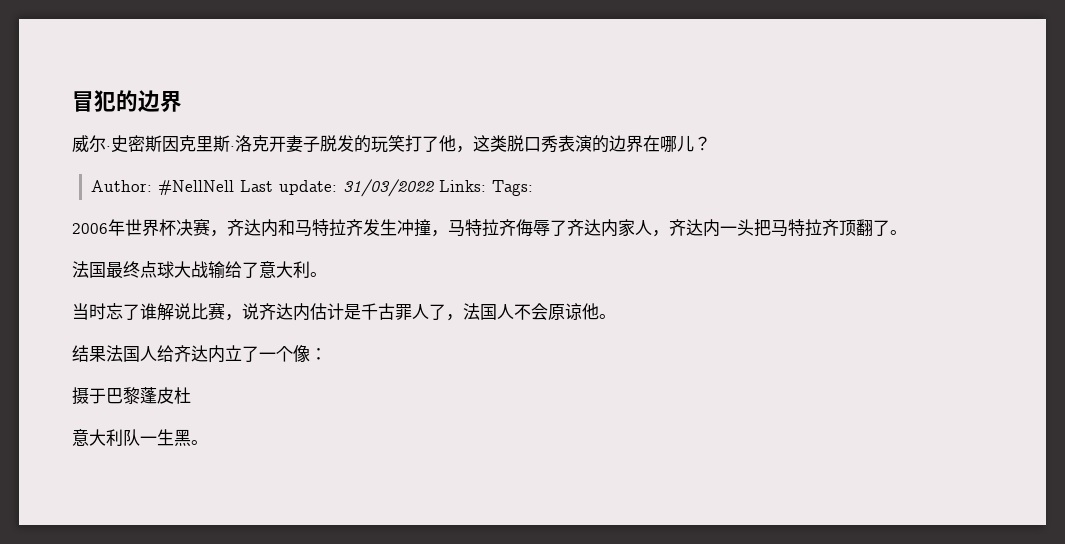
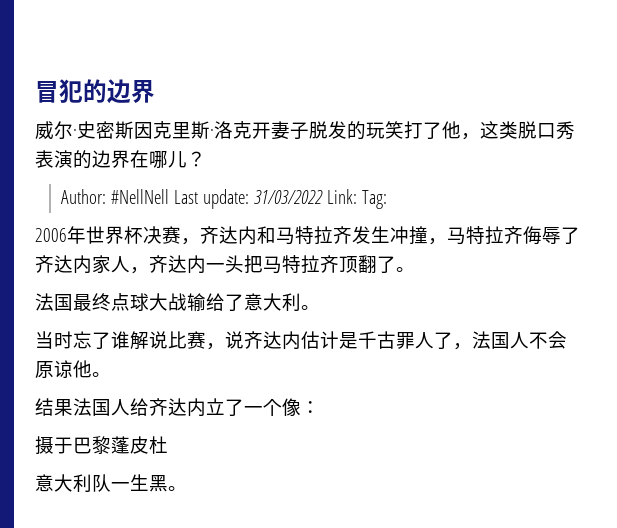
- Author: #NellNell Last update: 31/03/2022 Links: Tags:
+ Author: #NellNell Last update: 31/03/2022 Link: Tag:

